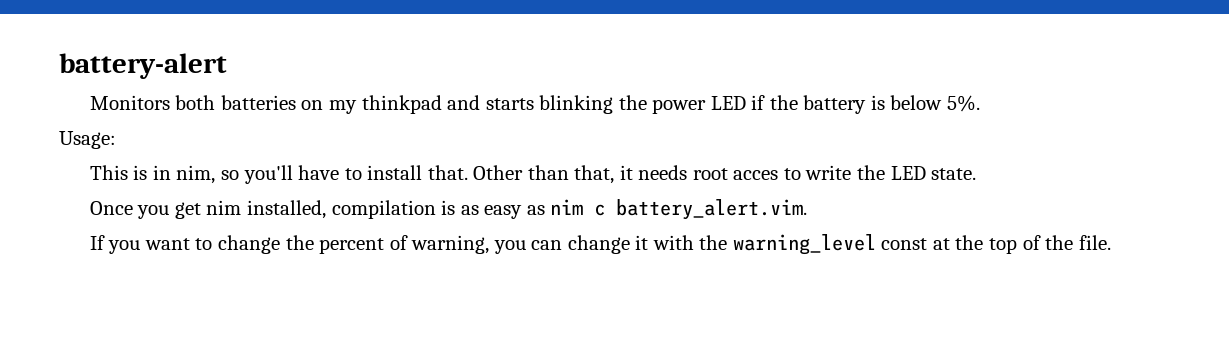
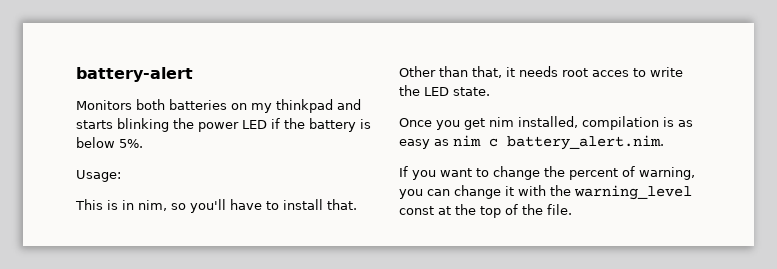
- Once you get nim installed, compilation is as easy as nim c battery_alert.vim.
+ Once you get nim installed, compilation is as easy as nim c battery_alert.nim.

